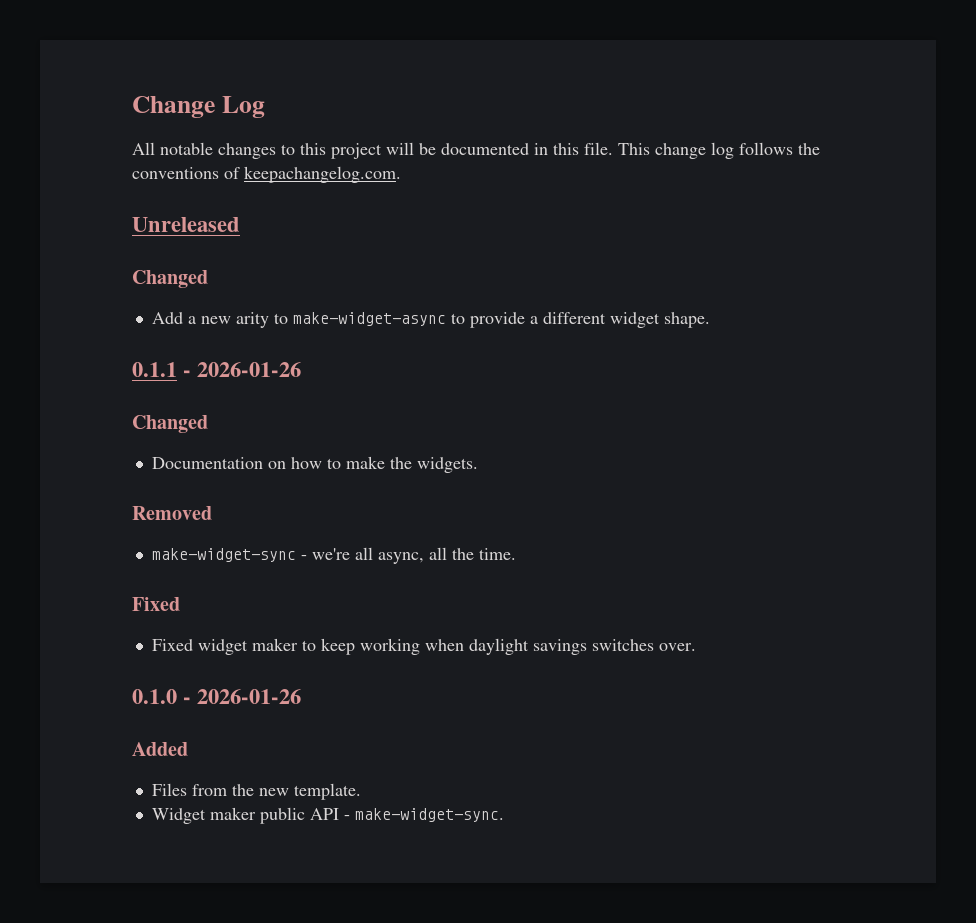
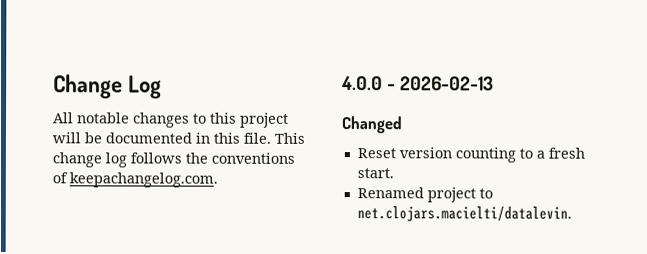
- Unreleased
+ 4.0.0 - 2026-02-13
  Changed
- Add a new arity to make-widget-async to provide a different widget shape.
- 0.1.1 - 2026-01-26
- Changed
- Documentation on how to make the widgets.
- Removed
- make-widget-sync - we're all async, all the time.
- Fixed
- Fixed widget maker to keep working when daylight savings switches over.
- 0.1.0 - 2026-01-26
- Added
- Files from the new template.
- Widget maker public API - make-widget-sync.
+ Reset version counting to a fresh start.
+ Renamed project to net.clojars.macielti/datalevin.

